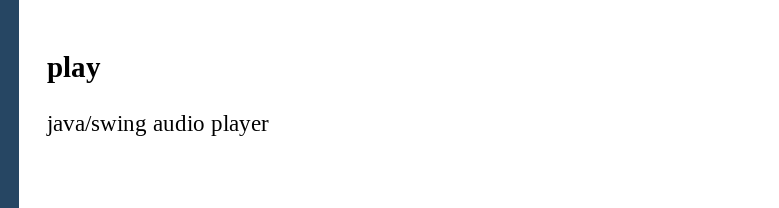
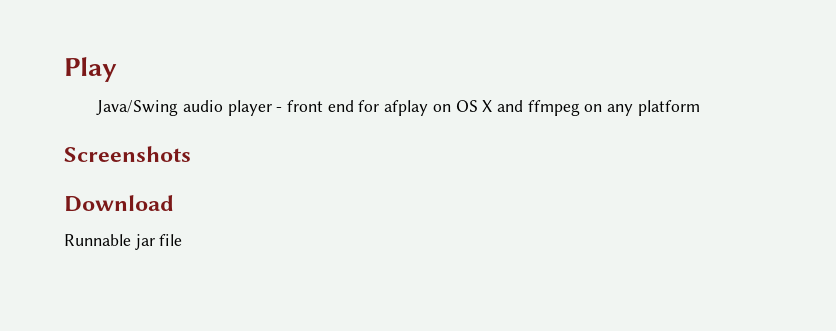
- play
- java/swing audio player
+ Play
+ Java/Swing audio player - front end for afplay on OS X and ffmpeg on any platform
+ Screenshots
+ Download
+ Runnable jar file

